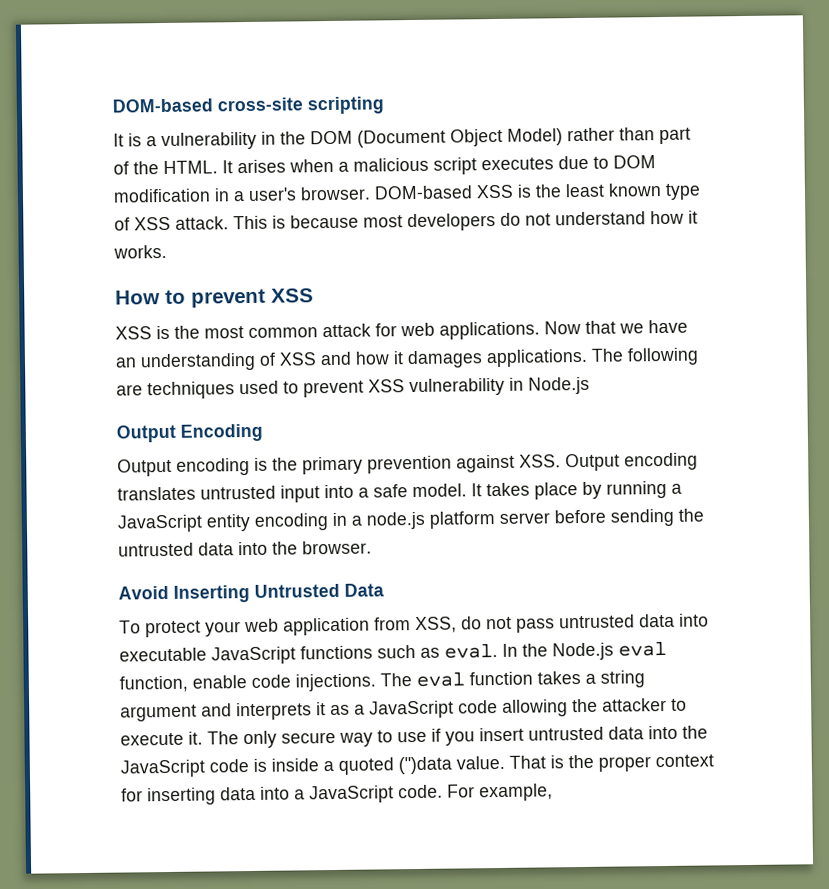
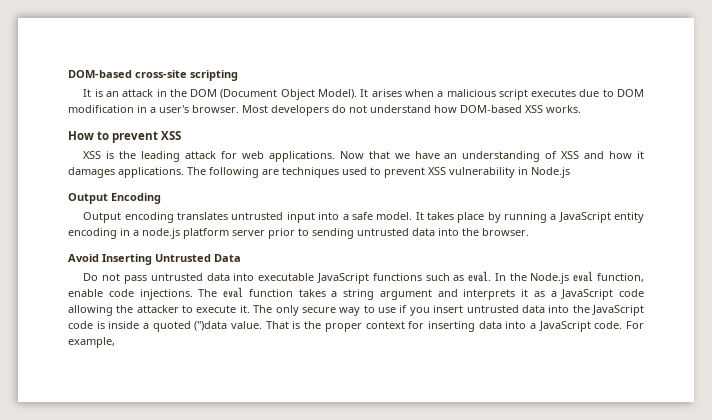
- It is a vulnerability in the DOM (Document Object Model) rather than part of the HTML.
+ It is an attack in the DOM (Document Object Model).
- DOM-based XSS is the least known type of XSS attack. This is because most developers do not understand how it works.
+ Most developers do not understand how DOM-based XSS works.
- XSS is the most common attack for web applications.
+ XSS is the leading attack for web applications.
- Output encoding is the primary prevention against XSS. Output encoding translates untrusted input into a safe model.
+ Output encoding translates untrusted input into a safe model.
- It takes place by running a JavaScript entity encoding in a node.js platform server before sending the untrusted data into the browser.
+ It takes place by running a JavaScript entity encoding in a node.js platform server prior to sending untrusted data into the browser.
- To protect your web application from XSS, do not pass untrusted data into executable JavaScript functions such as eval.
+ Do not pass untrusted data into executable JavaScript functions such as eval.

